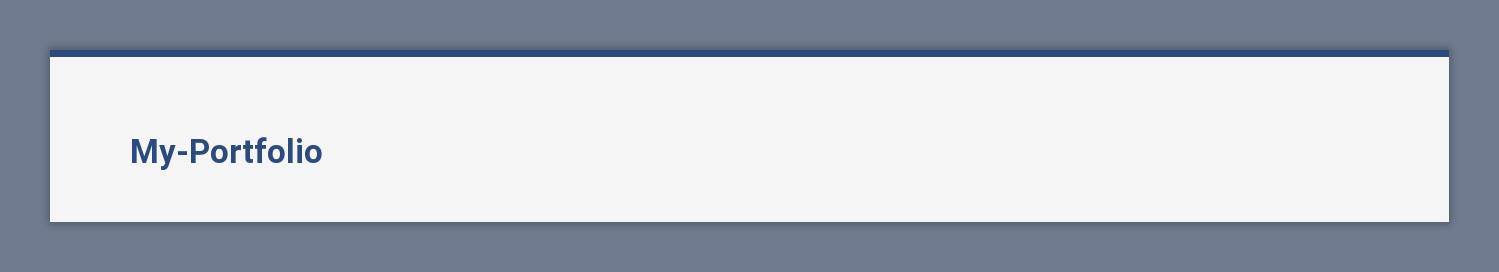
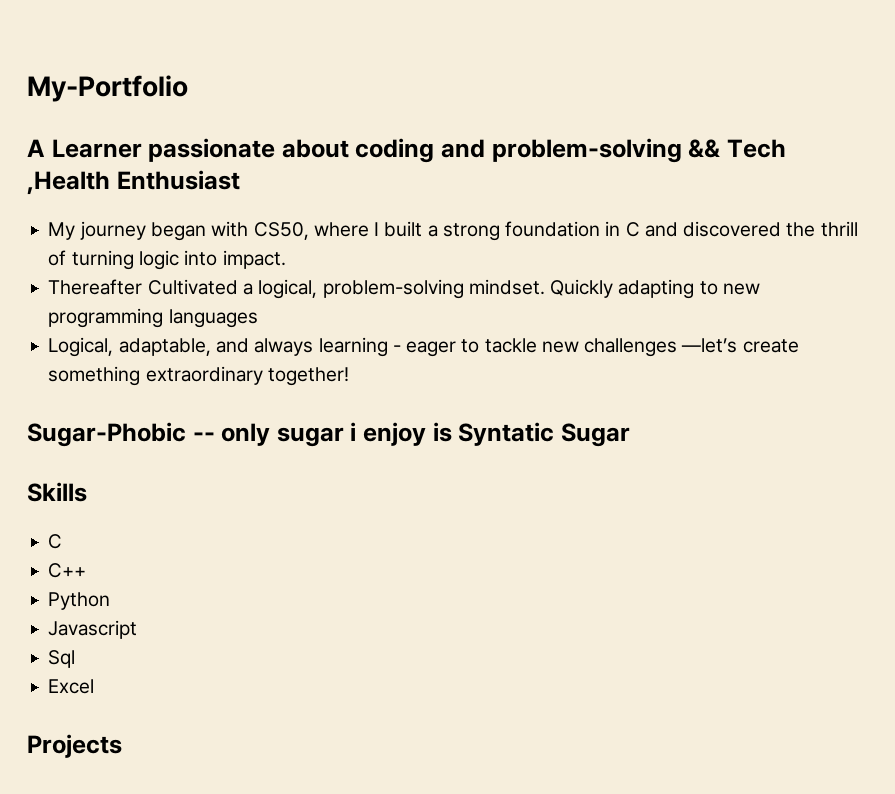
+ A Learner passionate about coding and problem-solving && Tech ,Health Enthusiast
+ My journey began with CS50, where I built a strong foundation in C and discovered the thrill of turning logic into impact.
+ Thereafter Cultivated a logical, problem-solving mindset. Quickly adapting to new programming languages
+ Logical, adaptable, and always learning - eager to tackle new challenges —let’s create something extraordinary together!
+ Sugar-Phobic -- only sugar i enjoy is Syntatic Sugar
+ Skills
+ C
+ C++
+ Python
+ Javascript
+ Sql
+ Excel
+ Projects

